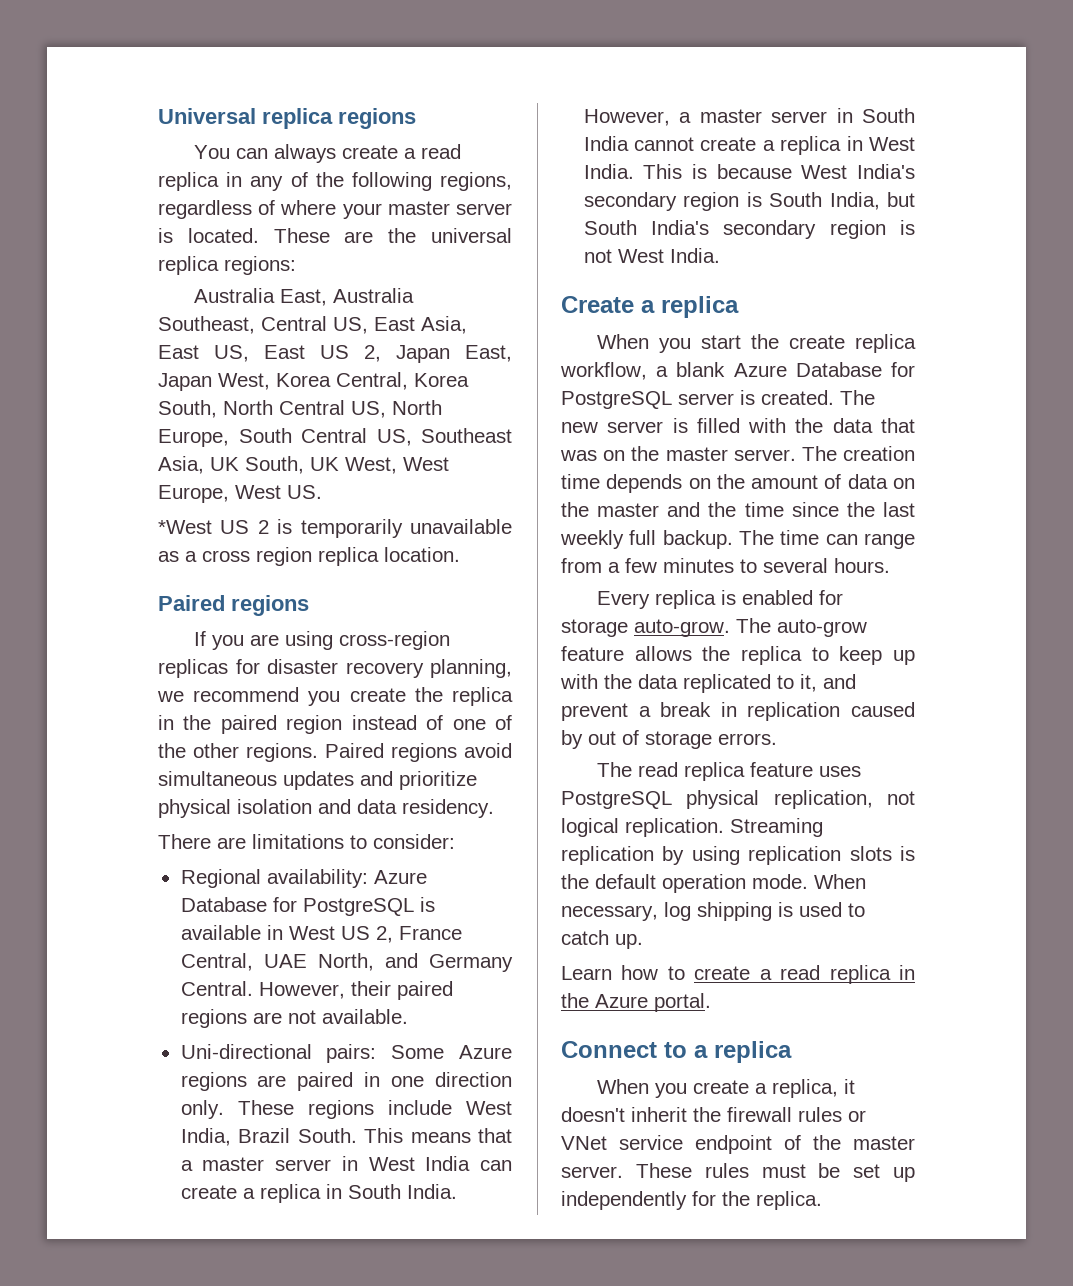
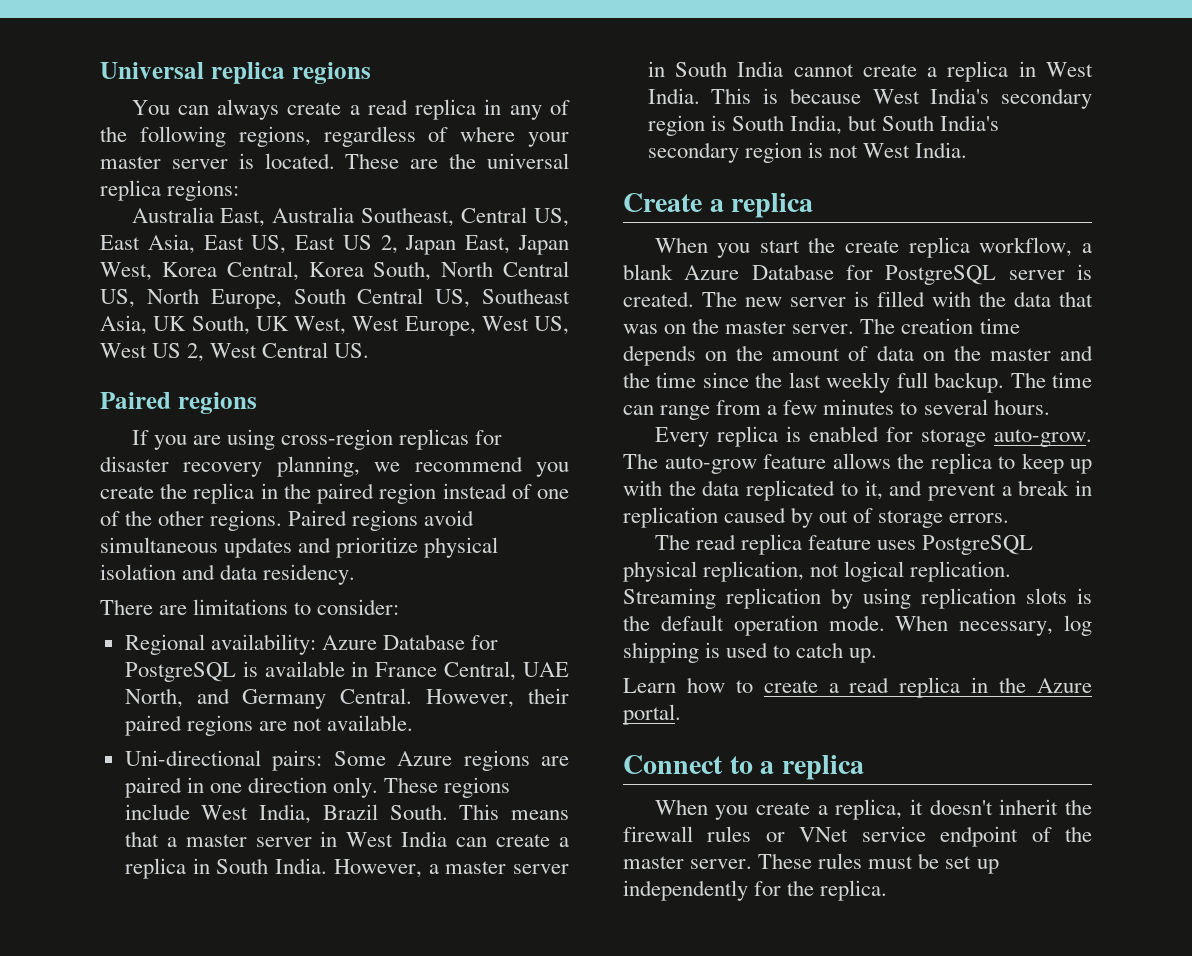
- Australia East, Australia Southeast, Central US, East Asia, East US, East US 2, Japan East, Japan West, Korea Central, Korea South, North Central US, North Europe, South Central US, Southeast Asia, UK South, UK West, West Europe, West US.
- *West US 2 is temporarily unavailable as a cross region replica location.
+ Australia East, Australia Southeast, Central US, East Asia, East US, East US 2, Japan East, Japan West, Korea Central, Korea South, North Central US, North Europe, South Central US, Southeast Asia, UK South, UK West, West Europe, West US, West US 2, West Central US.
- Regional availability: Azure Database for PostgreSQL is available in West US 2, France Central, UAE North, and Germany Central.
+ Regional availability: Azure Database for PostgreSQL is available in France Central, UAE North, and Germany Central.

